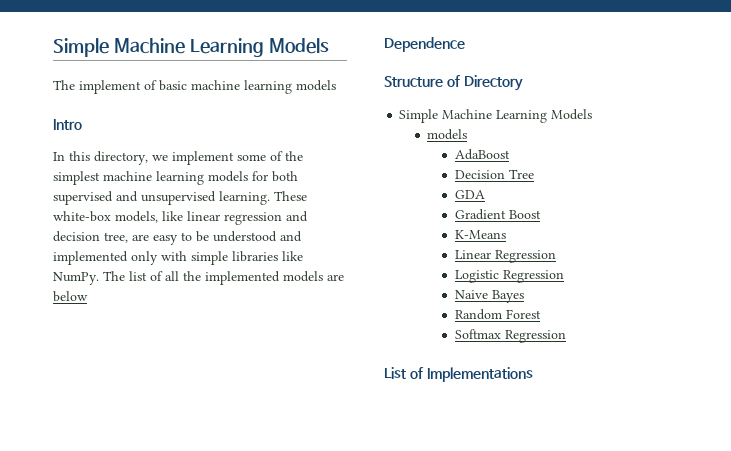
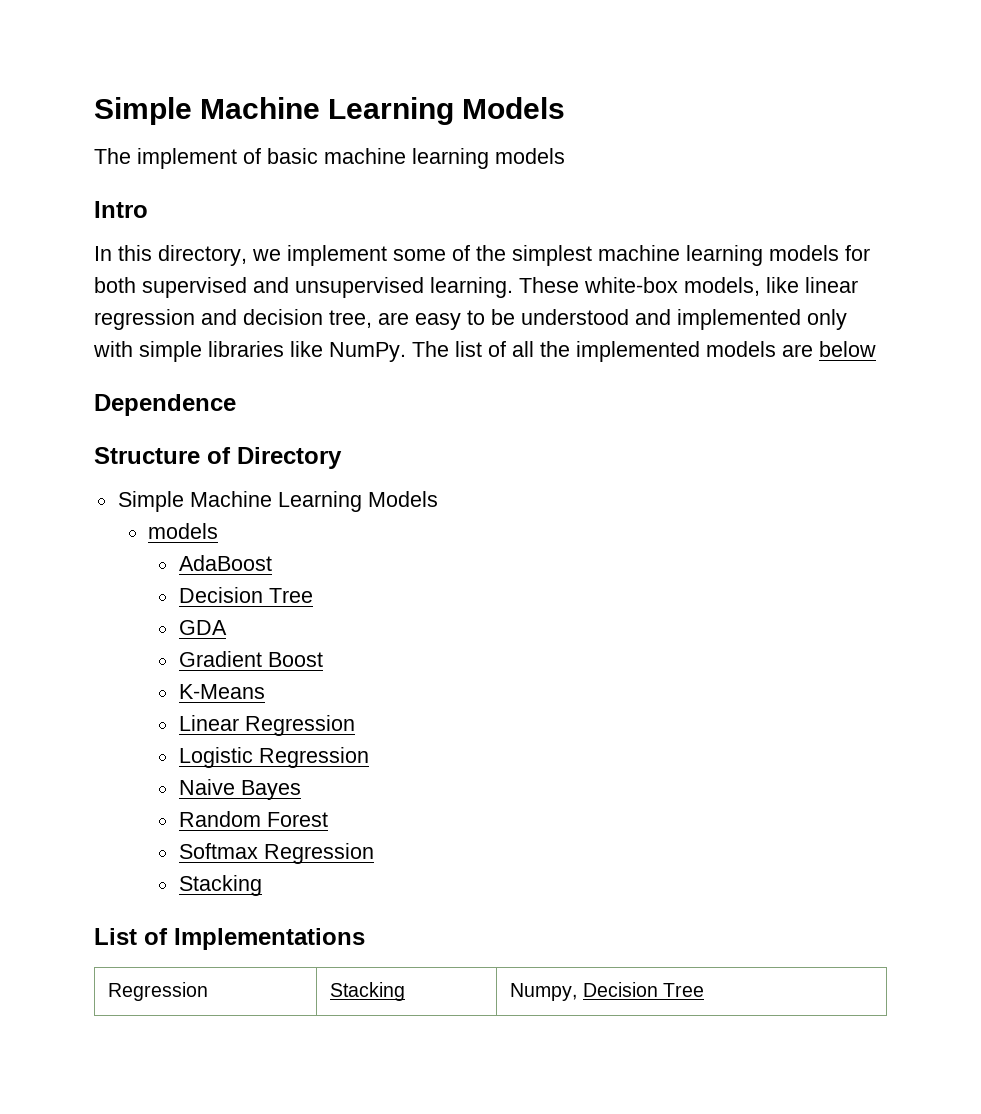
  Softmax Regression
+ Stacking
+ Regression | Stacking | Numpy, Decision Tree

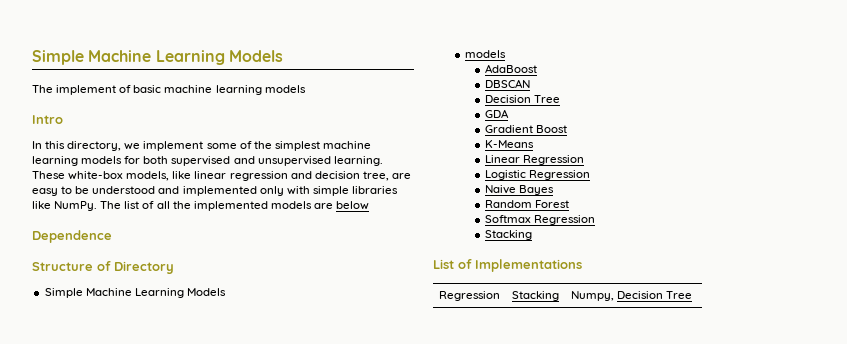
+ DBSCAN

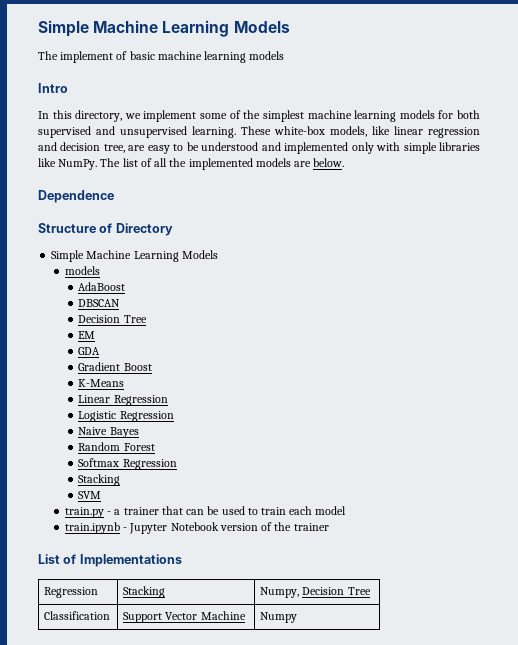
- The list of all the implemented models are below
+ The list of all the implemented models are below.
+ EM
+ SVM
+ train.py - a trainer that can be used to train each model
+ train.ipynb - Jupyter Notebook version of the trainer
+ Classification | Support Vector Machine | Numpy

